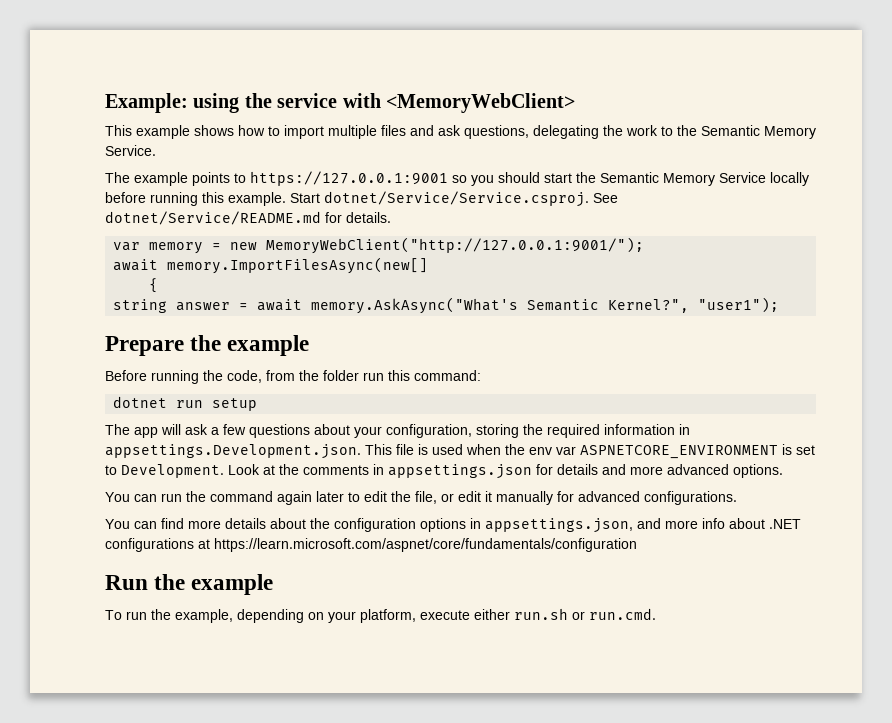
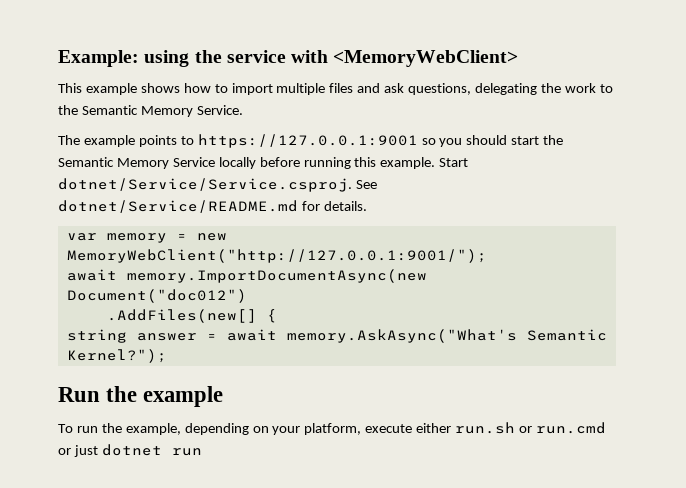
- await memory.ImportFilesAsync(new[]
- {
+ await memory.ImportDocumentAsync(new Document("doc012")
+ .AddFiles(new[] {
- string answer = await memory.AskAsync("What's Semantic Kernel?", "user1");
- Prepare the example
- Before running the code, from the folder run this command:
- dotnet run setup
- The app will ask a few questions about your configuration, storing the required information in appsettings.Development.json. This file is used when the env var ASPNETCORE_ENVIRONMENT is set to Development. Look at the comments in appsettings.json for details and more advanced options.
- You can run the command again later to edit the file, or edit it manually for advanced configurations.
- You can find more details about the configuration options in appsettings.json, and more info about .NET configurations at https://learn.microsoft.com/aspnet/core/fundamentals/configuration
+ string answer = await memory.AskAsync("What's Semantic Kernel?");
- To run the example, depending on your platform, execute either run.sh or run.cmd.
+ To run the example, depending on your platform, execute either run.sh or run.cmd or just dotnet run

